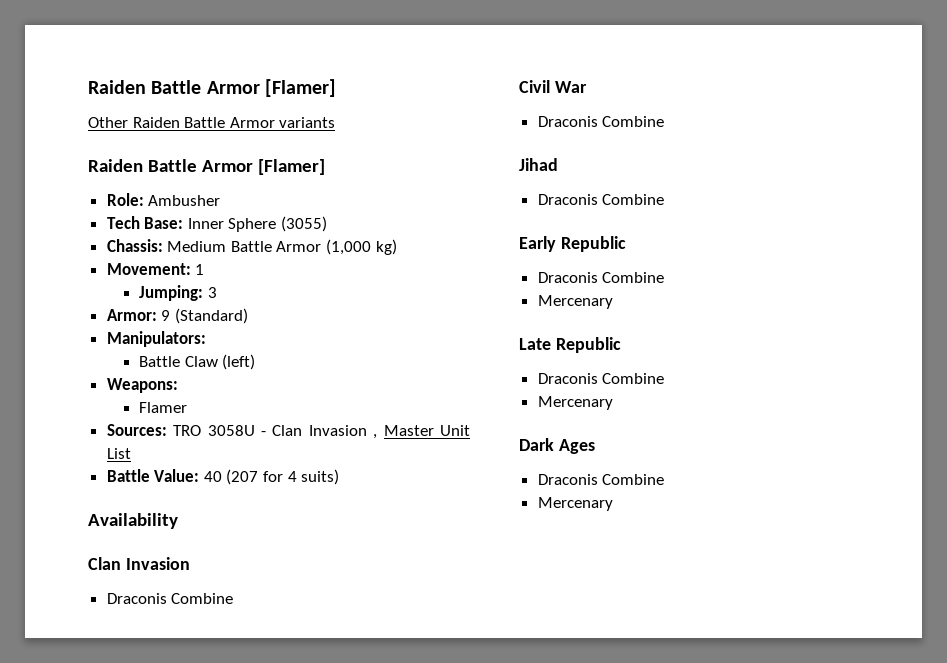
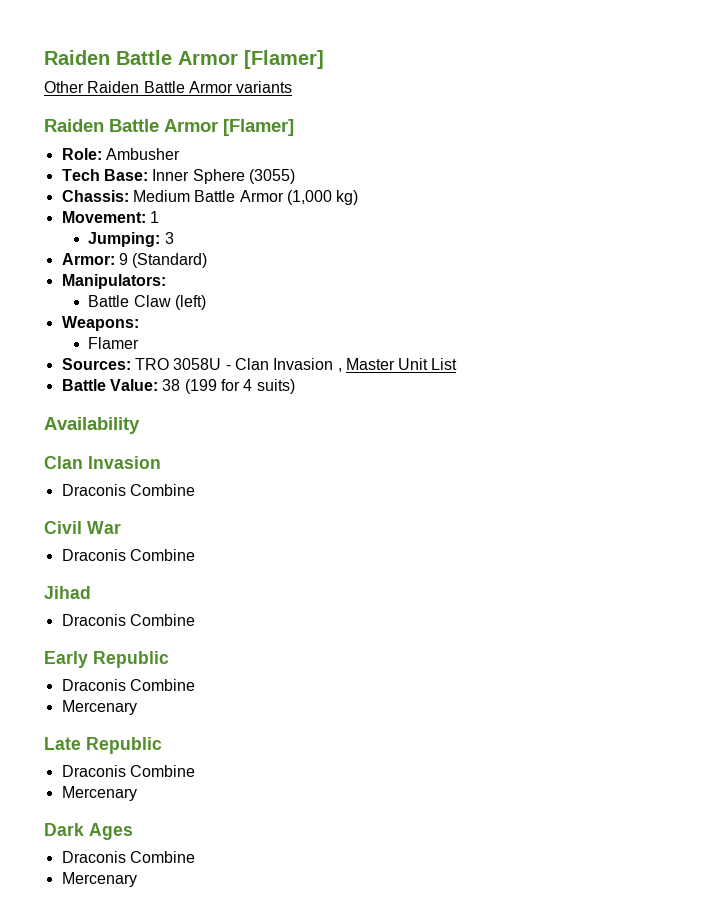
- Battle Value: 40 (207 for 4 suits)
+ Battle Value: 38 (199 for 4 suits)

